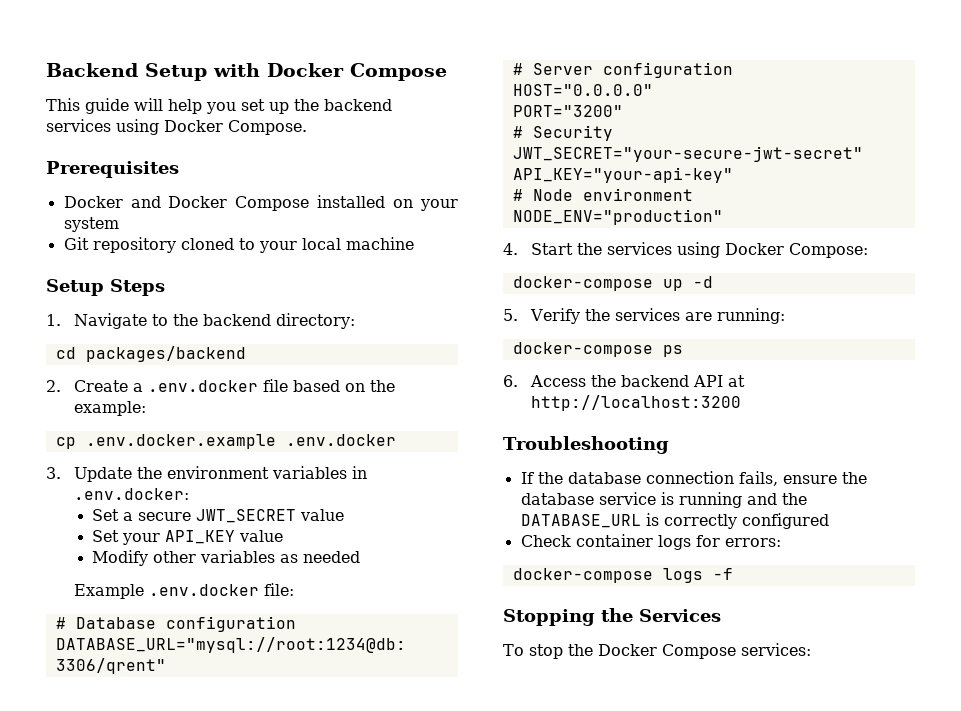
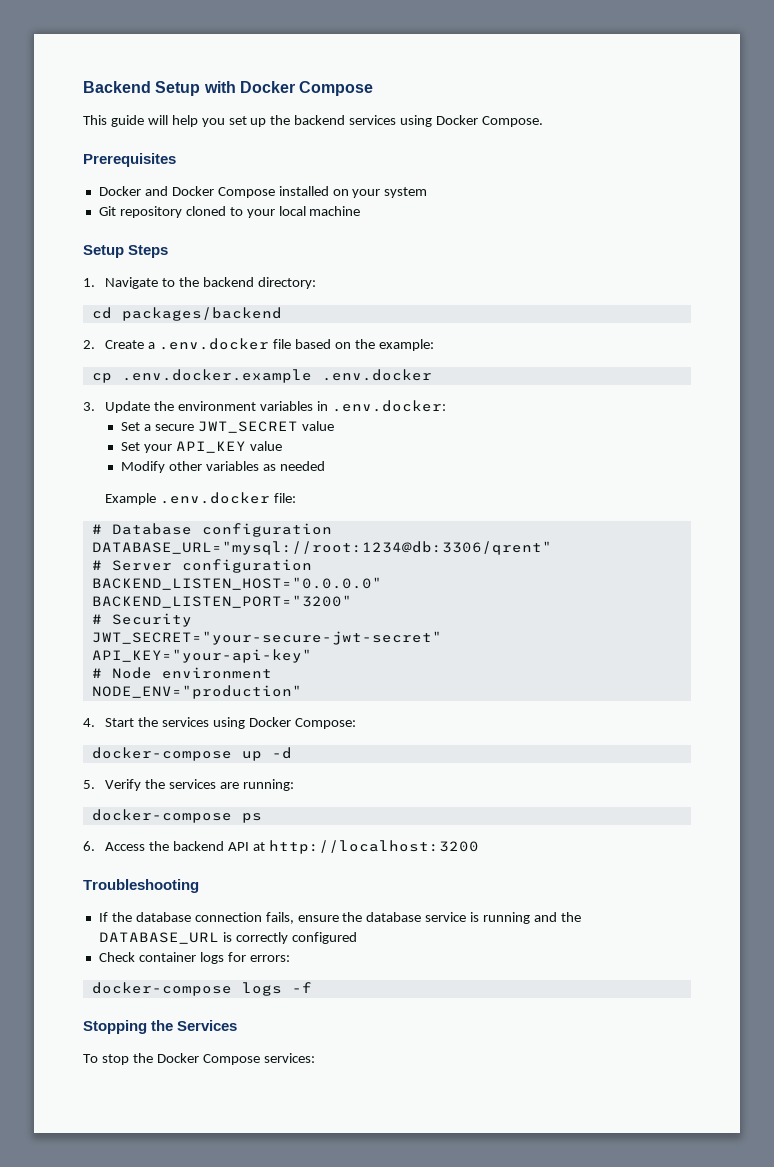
- HOST="0.0.0.0"
- PORT="3200"
+ BACKEND_LISTEN_HOST="0.0.0.0"
+ BACKEND_LISTEN_PORT="3200"

